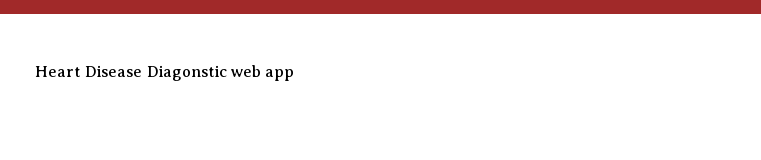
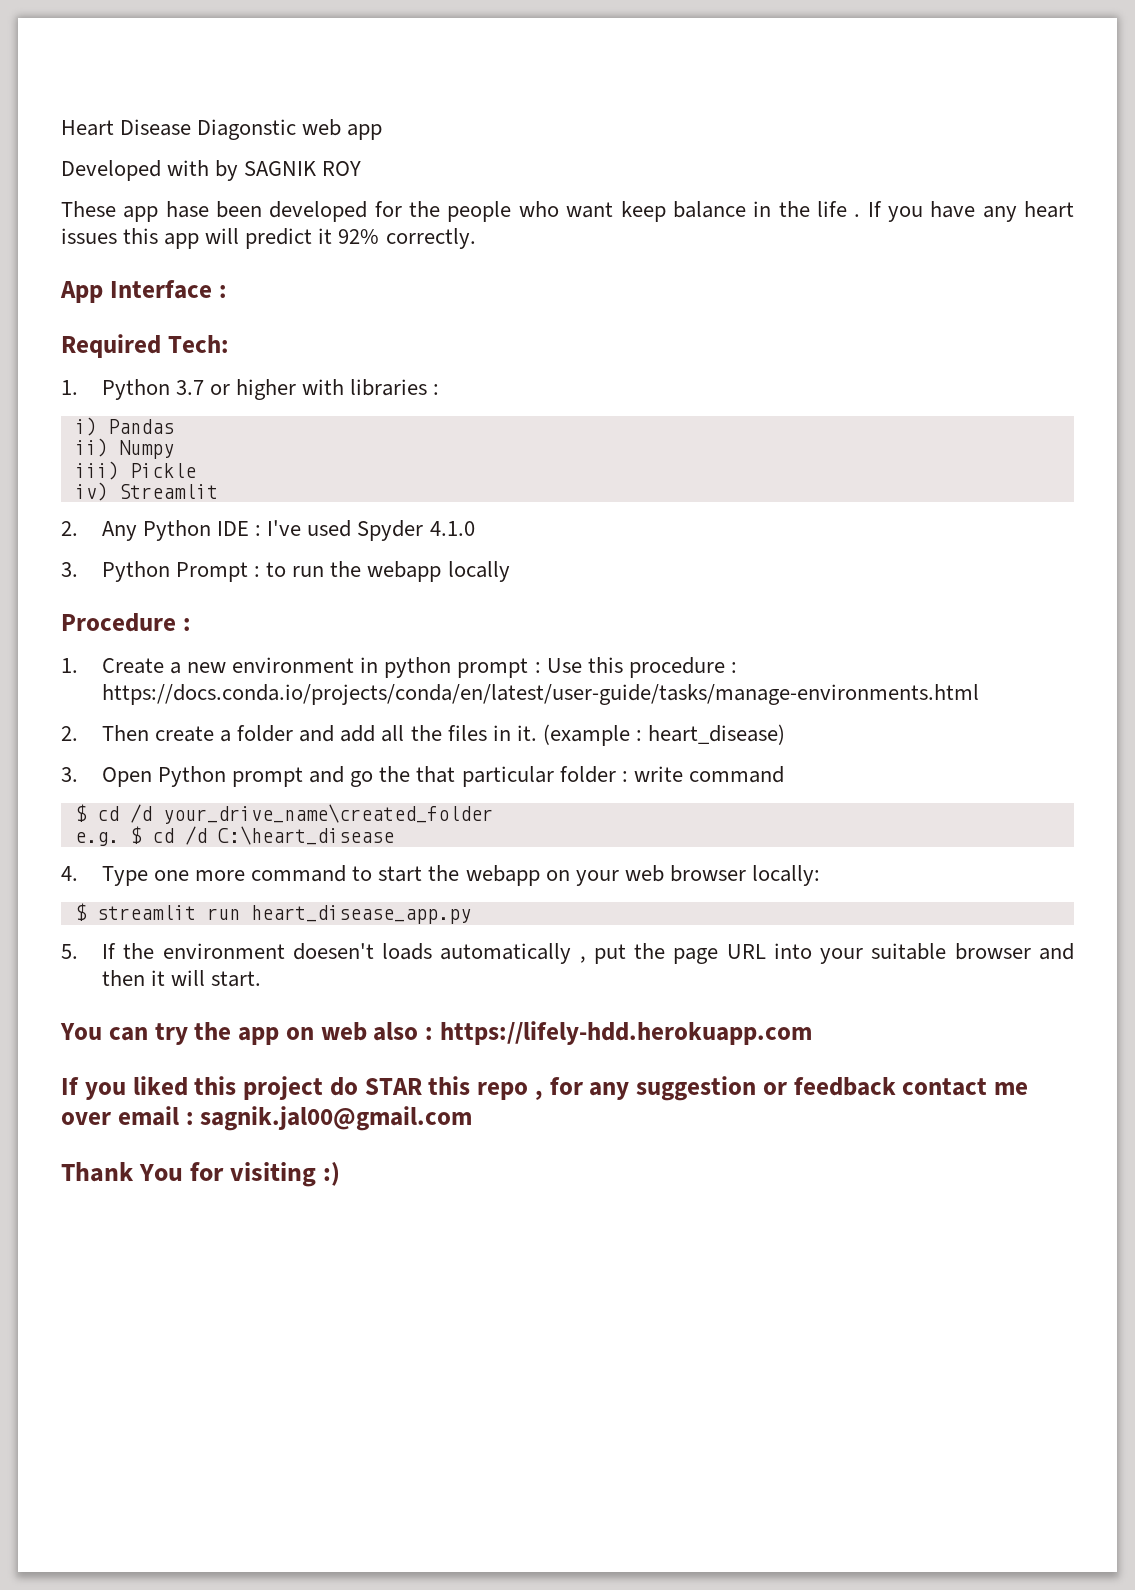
+ Developed with by SAGNIK ROY
+ These app hase been developed for the people who want keep balance in the life . If you have any heart issues this app will predict it 92% correctly.
+ App Interface :
+ Required Tech:
+ 1. Python 3.7 or higher with libraries :
+ i) Pandas
+ ii) Numpy
+ iii) Pickle
+ iv) Streamlit
+ 2. Any Python IDE : I've used Spyder 4.1.0
+ 3. Python Prompt : to run the webapp locally
+ Procedure :
+ 1. Create a new environment in python prompt : Use this procedure : https://docs.conda.io/projects/conda/en/latest/user-guide/tasks/manage-environments.html
+ 2. Then create a folder and add all the files in it. (example : heart_disease)
+ 3. Open Python prompt and go the that particular folder : write command
+ $ cd /d your_drive_name\created_folder
+ e.g. $ cd /d C:\heart_disease
+ 4. Type one more command to start the webapp on your web browser locally:
+ $ streamlit run heart_disease_app.py
+ 5. If the environment doesen't loads automatically , put the page URL into your suitable browser and then it will start.
+ You can try the app on web also : https://lifely-hdd.herokuapp.com
+ If you liked this project do STAR this repo , for any suggestion or feedback contact me over email : sagnik.jal00@gmail.com
+ Thank You for visiting :)

